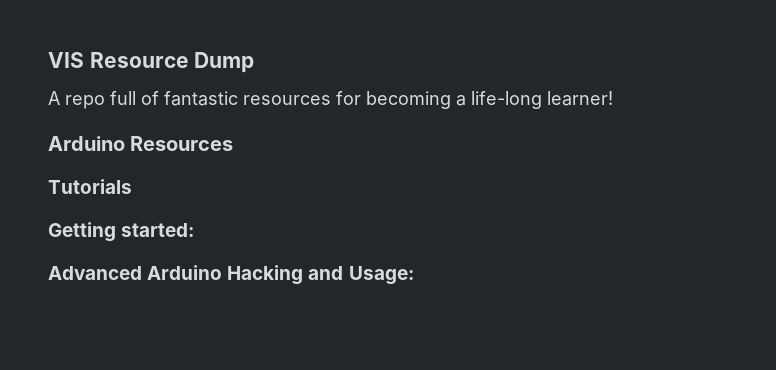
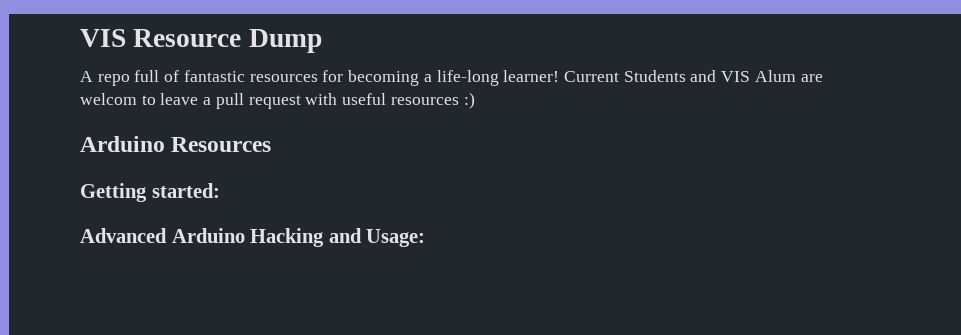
+ Current Students and VIS Alum are welcom to leave a pull request with useful resources :)
- Tutorials

